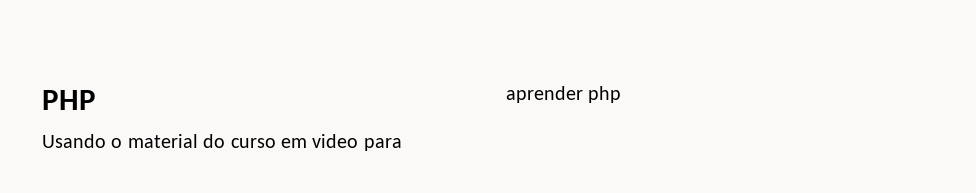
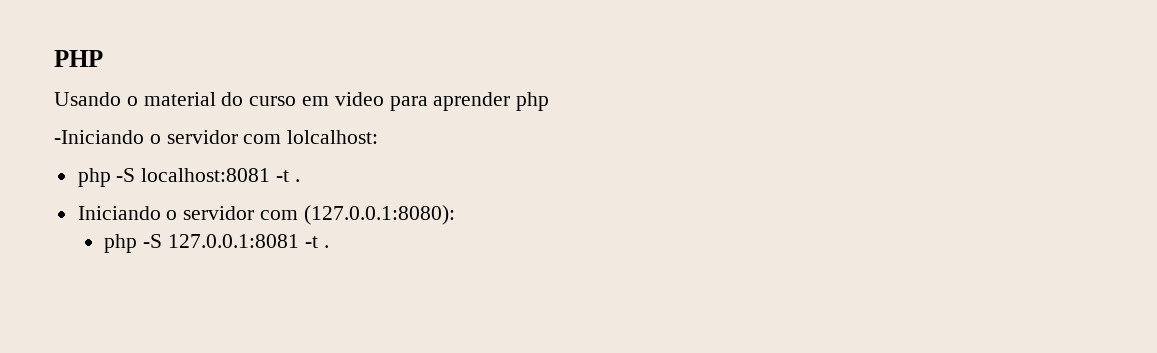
+ -Iniciando o servidor com lolcalhost:
+ php -S localhost:8081 -t .
+ Iniciando o servidor com (127.0.0.1:8080):
+ php -S 127.0.0.1:8081 -t .

